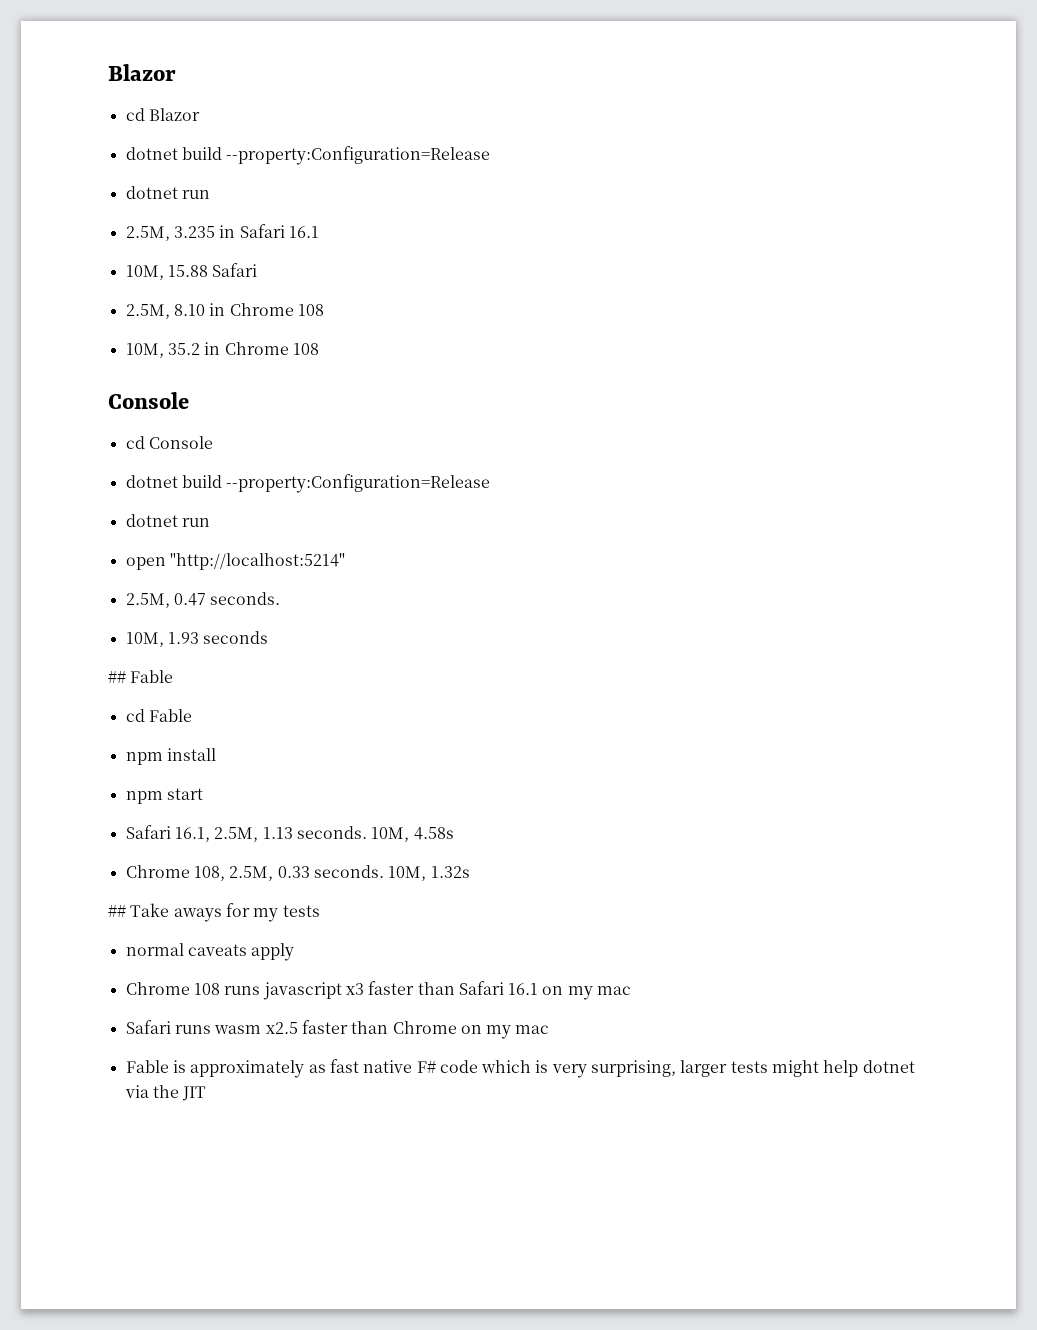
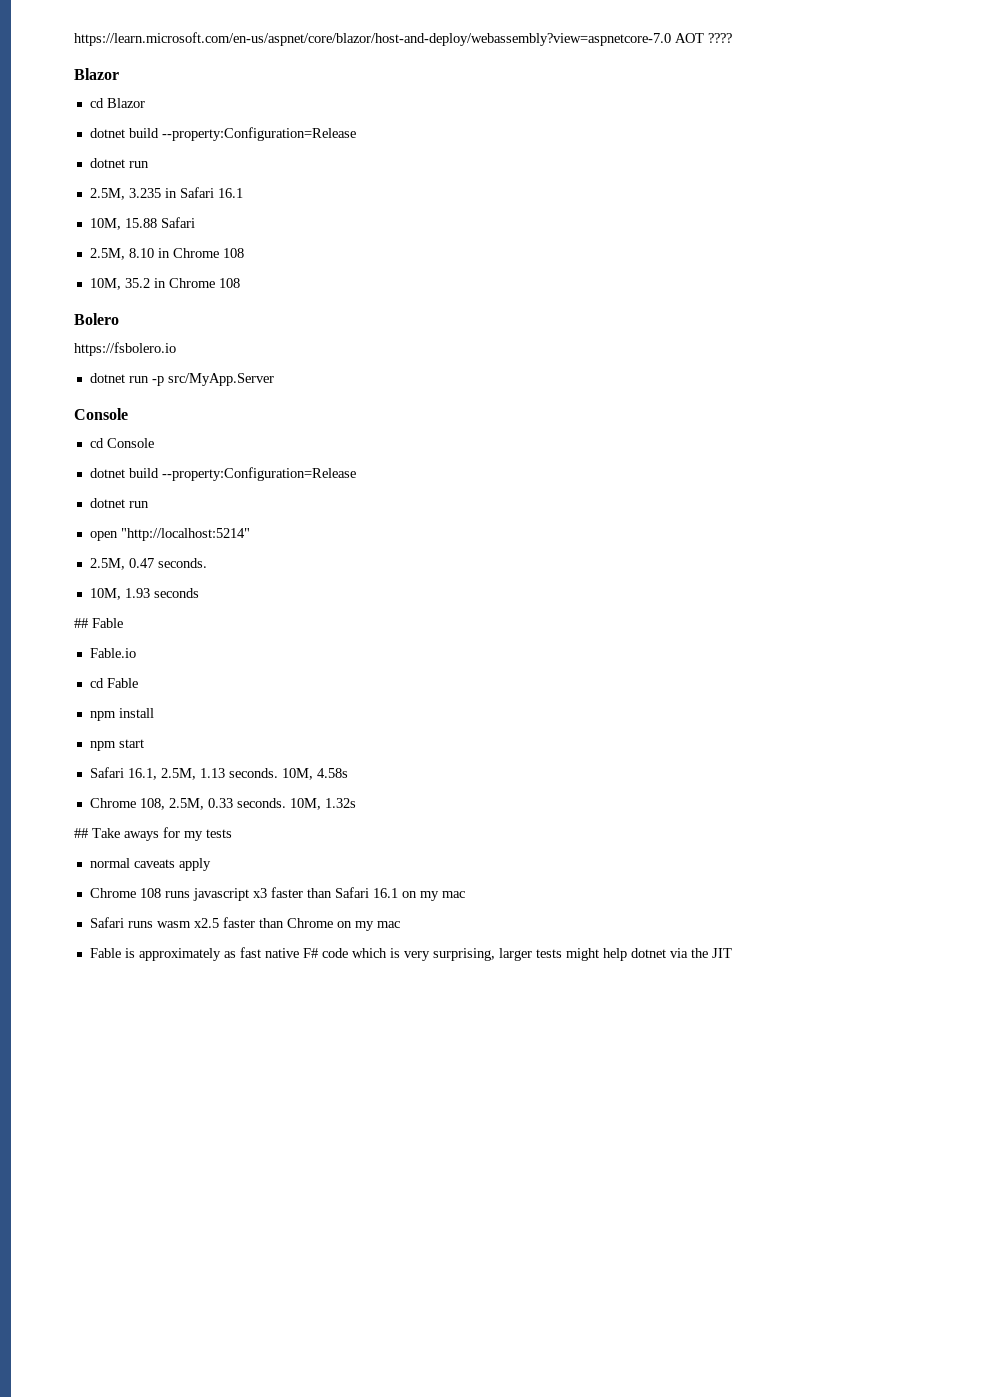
+ https://learn.microsoft.com/en-us/aspnet/core/blazor/host-and-deploy/webassembly?view=aspnetcore-7.0 AOT ????
+ Bolero
+ https://fsbolero.io
+ dotnet run -p src/MyApp.Server
+ Fable.io

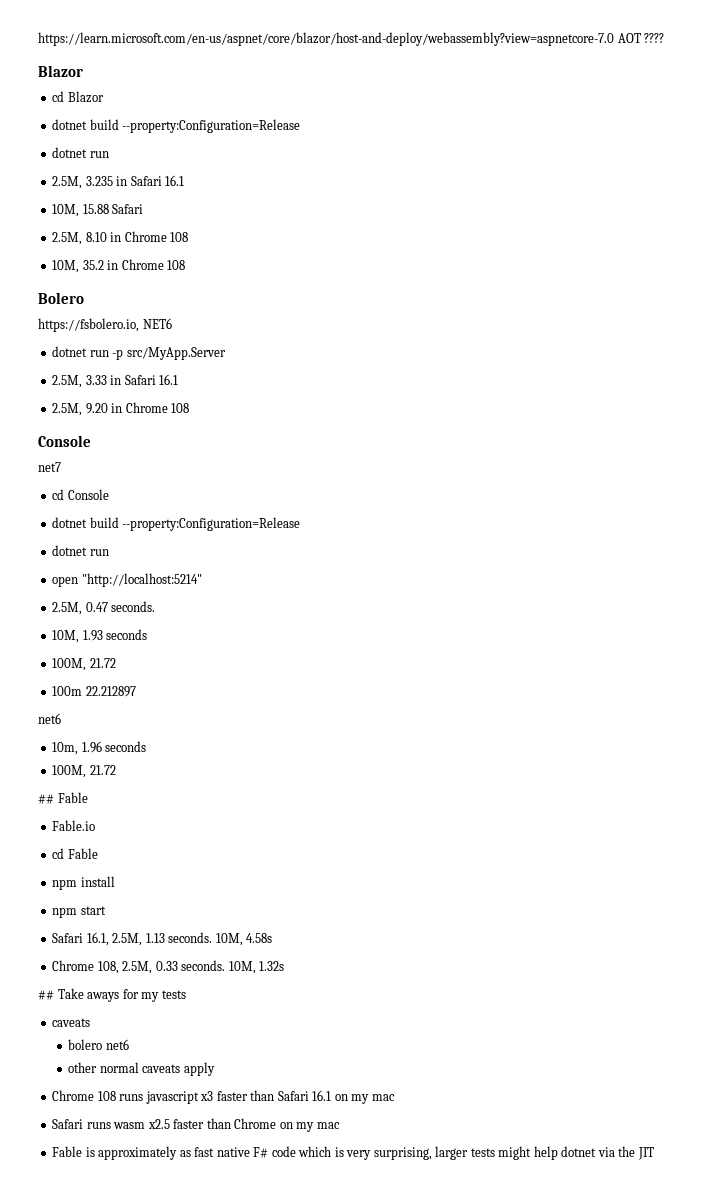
- https://fsbolero.io
+ https://fsbolero.io, NET6
  dotnet run -p src/MyApp.Server
+ 2.5M, 3.33 in Safari 16.1
+ 2.5M, 9.20 in Chrome 108
  Console
+ net7
  10M, 1.93 seconds
+ 100M, 21.72
+ 100m 22.212897
+ net6
+ 10m, 1.96 seconds
+ 100M, 21.72
  ## Take aways for my tests
- normal caveats apply
+ caveats
+ bolero net6
+ other normal caveats apply

